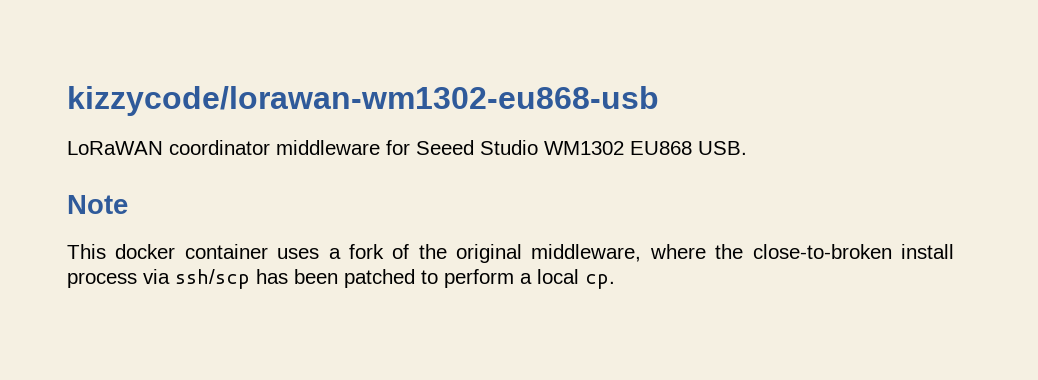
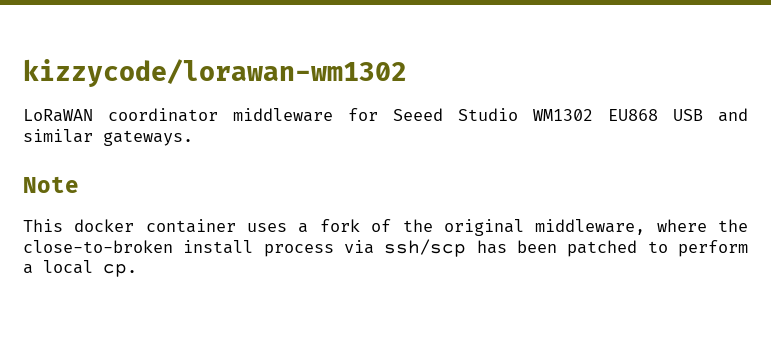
- kizzycode/lorawan-wm1302-eu868-usb
+ kizzycode/lorawan-wm1302
- LoRaWAN coordinator middleware for Seeed Studio WM1302 EU868 USB.
+ LoRaWAN coordinator middleware for Seeed Studio WM1302 EU868 USB and similar gateways.

